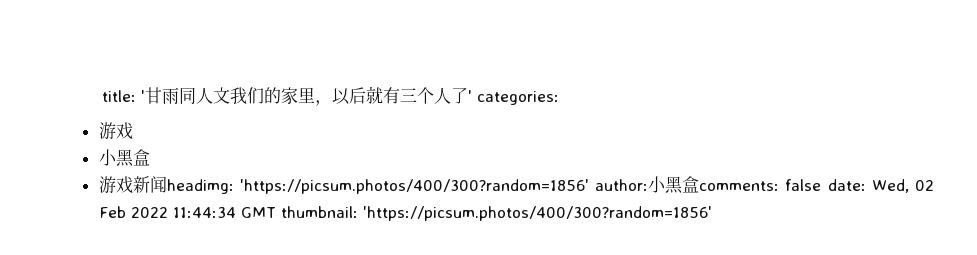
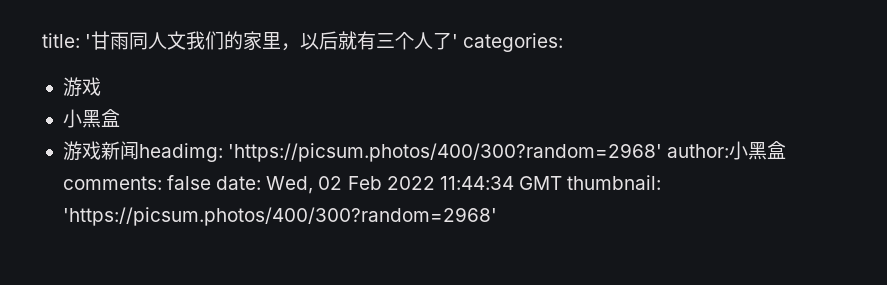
- 游戏新闻headimg: 'https://picsum.photos/400/300?random=1856' author:小黑盒comments: false date: Wed, 02 Feb 2022 11:44:34 GMT thumbnail: 'https://picsum.photos/400/300?random=1856'
+ 游戏新闻headimg: 'https://picsum.photos/400/300?random=2968' author:小黑盒comments: false date: Wed, 02 Feb 2022 11:44:34 GMT thumbnail: 'https://picsum.photos/400/300?random=2968'

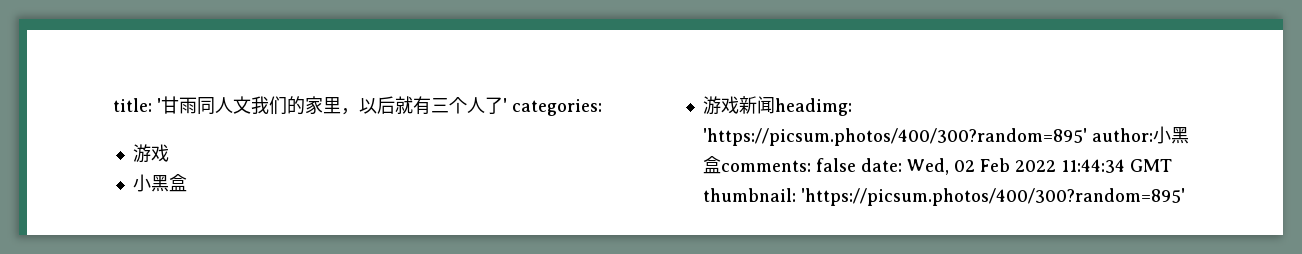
- 游戏新闻headimg: 'https://picsum.photos/400/300?random=2968' author:小黑盒comments: false date: Wed, 02 Feb 2022 11:44:34 GMT thumbnail: 'https://picsum.photos/400/300?random=2968'
+ 游戏新闻headimg: 'https://picsum.photos/400/300?random=895' author:小黑盒comments: false date: Wed, 02 Feb 2022 11:44:34 GMT thumbnail: 'https://picsum.photos/400/300?random=895'

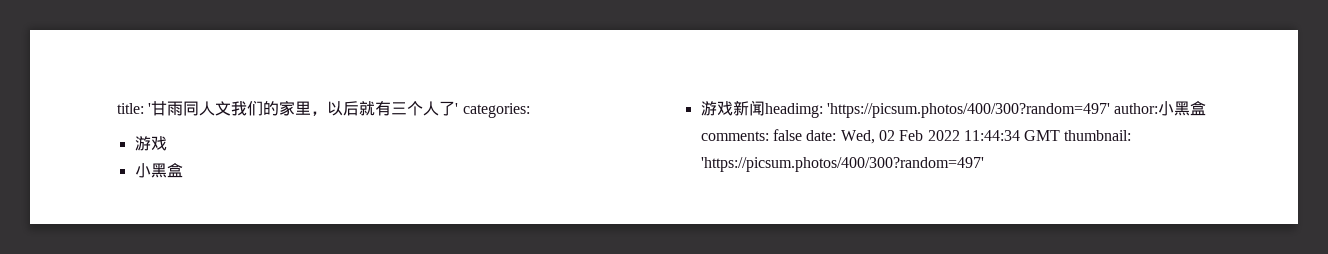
- 游戏新闻headimg: 'https://picsum.photos/400/300?random=895' author:小黑盒comments: false date: Wed, 02 Feb 2022 11:44:34 GMT thumbnail: 'https://picsum.photos/400/300?random=895'
+ 游戏新闻headimg: 'https://picsum.photos/400/300?random=497' author:小黑盒comments: false date: Wed, 02 Feb 2022 11:44:34 GMT thumbnail: 'https://picsum.photos/400/300?random=497'

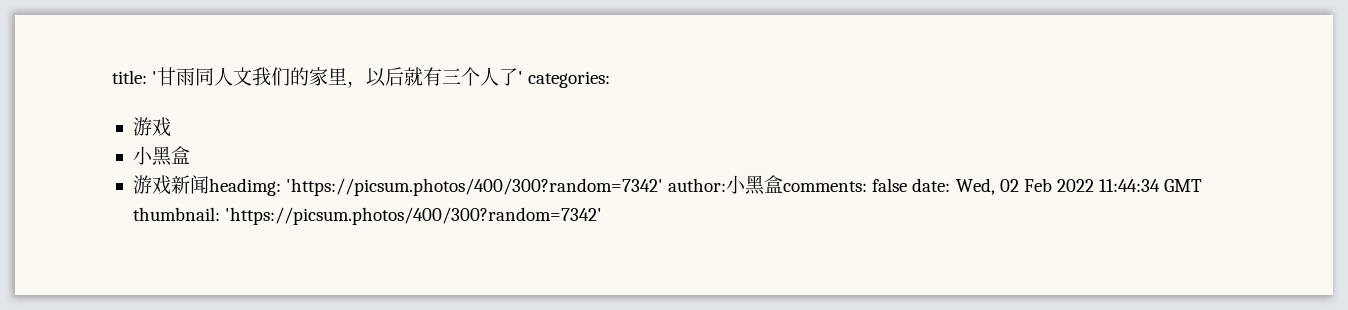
- 游戏新闻headimg: 'https://picsum.photos/400/300?random=497' author:小黑盒comments: false date: Wed, 02 Feb 2022 11:44:34 GMT thumbnail: 'https://picsum.photos/400/300?random=497'
+ 游戏新闻headimg: 'https://picsum.photos/400/300?random=7342' author:小黑盒comments: false date: Wed, 02 Feb 2022 11:44:34 GMT thumbnail: 'https://picsum.photos/400/300?random=7342'

